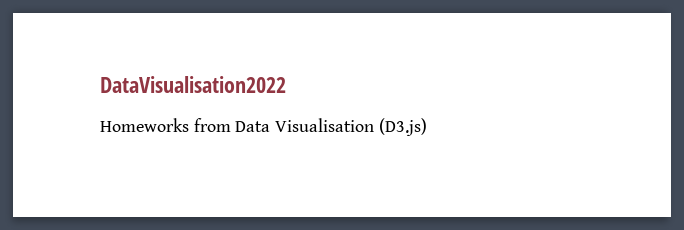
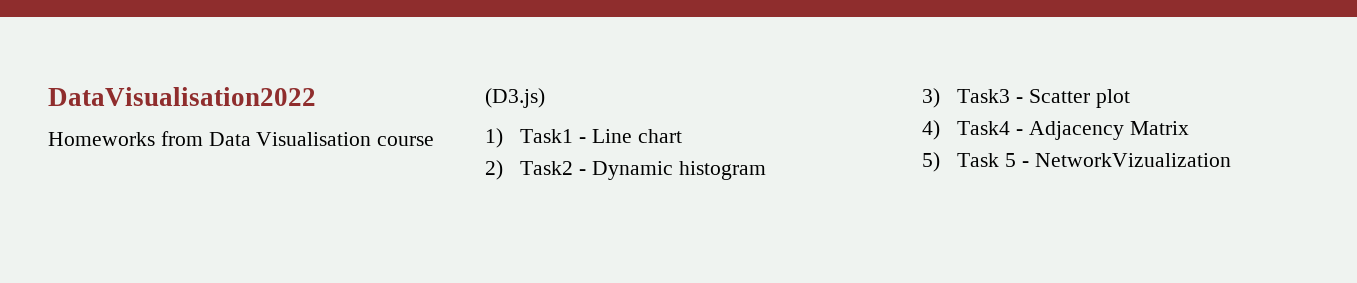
- Homeworks from Data Visualisation (D3.js)
+ Homeworks from Data Visualisation course (D3.js)
+ 1) Task1 - Line chart
+ 2) Task2 - Dynamic histogram
+ 3) Task3 - Scatter plot
+ 4) Task4 - Adjacency Matrix
+ 5) Task 5 - NetworkVizualization

